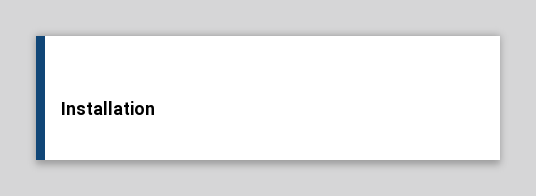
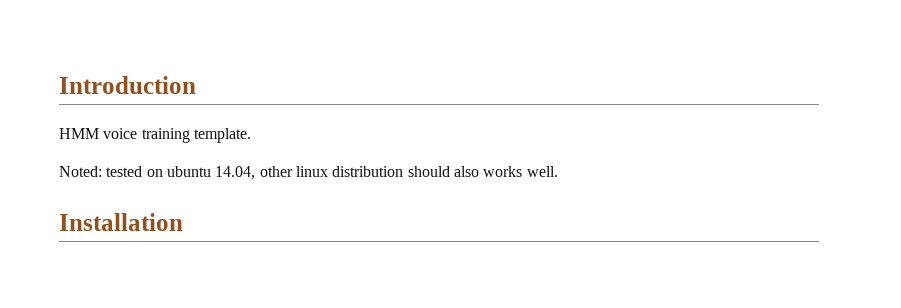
+ Introduction
+ HMM voice training template.
+ Noted: tested on ubuntu 14.04, other linux distribution should also works well.

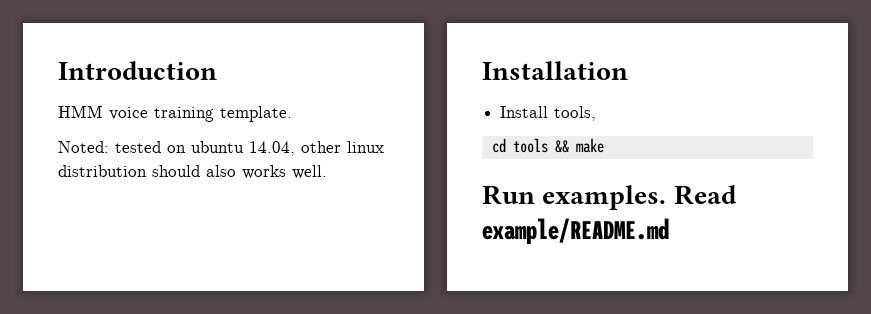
+ Install tools,
+ cd tools && make
+ Run examples. Read example/README.md

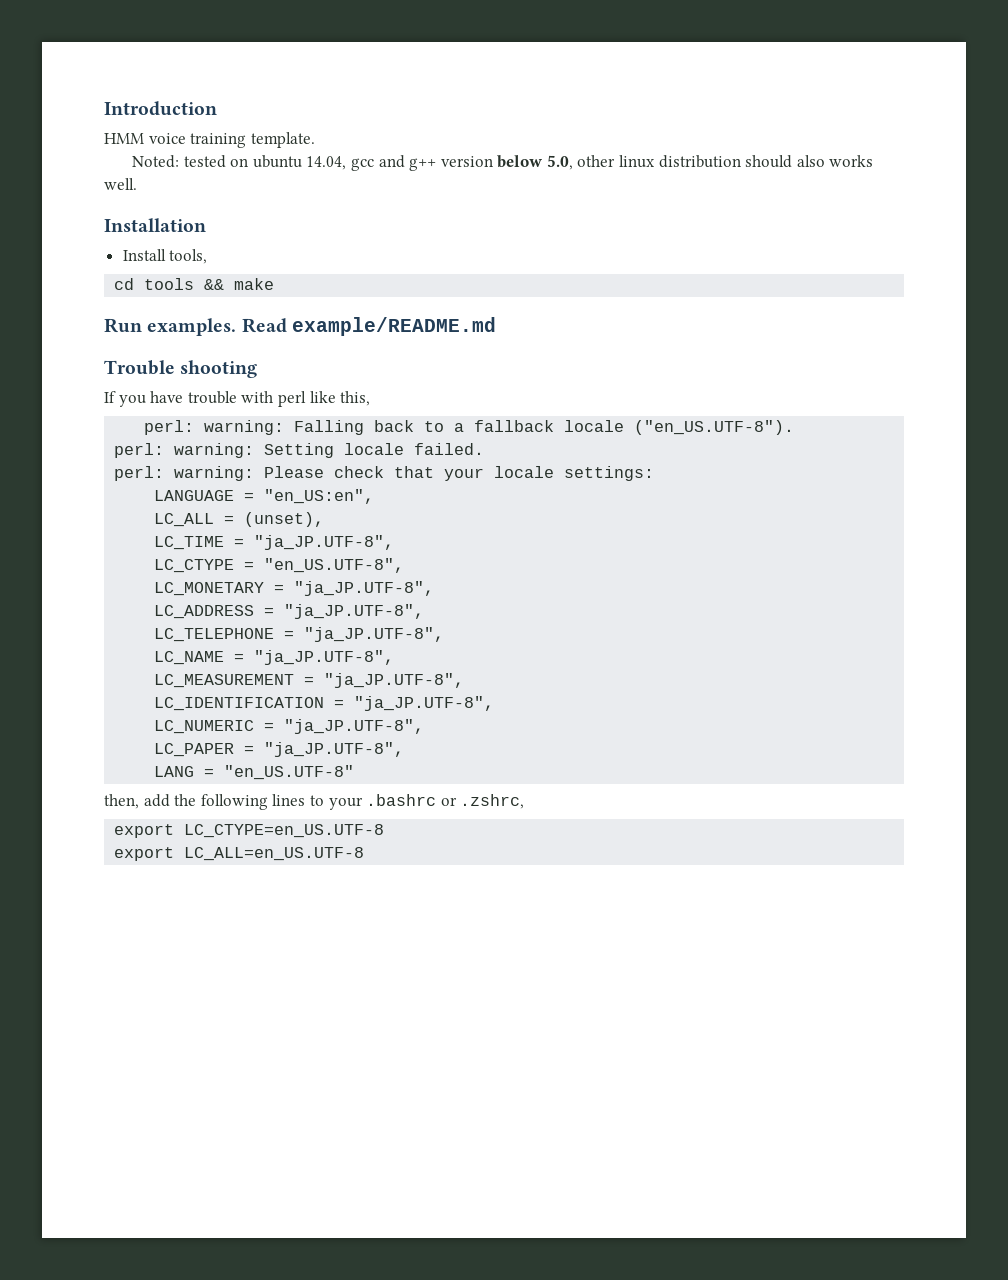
- Noted: tested on ubuntu 14.04, other linux distribution should also works well.
+ Noted: tested on ubuntu 14.04, gcc and g++ version below 5.0, other linux distribution should also works well.
+ Trouble shooting
+ If you have trouble with perl like this,
+ perl: warning: Falling back to a fallback locale ("en_US.UTF-8").
+ perl: warning: Setting locale failed.
+ perl: warning: Please check that your locale settings:
+ LANGUAGE = "en_US:en",
+ LC_ALL = (unset),
+ LC_TIME = "ja_JP.UTF-8",
+ LC_CTYPE = "en_US.UTF-8",
+ LC_MONETARY = "ja_JP.UTF-8",
+ LC_ADDRESS = "ja_JP.UTF-8",
+ LC_TELEPHONE = "ja_JP.UTF-8",
+ LC_NAME = "ja_JP.UTF-8",
+ LC_MEASUREMENT = "ja_JP.UTF-8",
+ LC_IDENTIFICATION = "ja_JP.UTF-8",
+ LC_NUMERIC = "ja_JP.UTF-8",
+ LC_PAPER = "ja_JP.UTF-8",
+ LANG = "en_US.UTF-8"
+ then, add the following lines to your .bashrc or .zshrc,
+ export LC_CTYPE=en_US.UTF-8
+ export LC_ALL=en_US.UTF-8

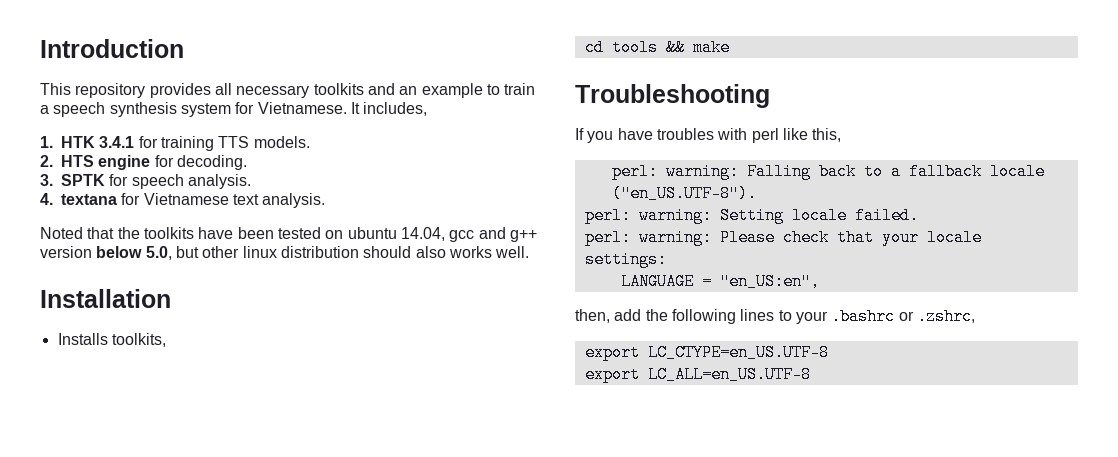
- HMM voice training template.
- Noted: tested on ubuntu 14.04, gcc and g++ version below 5.0, other linux distribution should also works well.
+ This repository provides all necessary toolkits and an example to train a speech synthesis system for Vietnamese. It includes,
+ 1. HTK 3.4.1 for training TTS models.
+ 2. HTS engine for decoding.
+ 3. SPTK for speech analysis.
+ 4. textana for Vietnamese text analysis.
+ Noted that the toolkits have been tested on ubuntu 14.04, gcc and g++ version below 5.0, but other linux distribution should also works well.
- Install tools,
+ Installs toolkits,
- Run examples. Read example/README.md
- Trouble shooting
+ Troubleshooting
- If you have trouble with perl like this,
+ If you have troubles with perl like this,
- LC_ALL = (unset),
- LC_TIME = "ja_JP.UTF-8",
- LC_CTYPE = "en_US.UTF-8",
- LC_MONETARY = "ja_JP.UTF-8",
- LC_ADDRESS = "ja_JP.UTF-8",
- LC_TELEPHONE = "ja_JP.UTF-8",
- LC_NAME = "ja_JP.UTF-8",
- LC_MEASUREMENT = "ja_JP.UTF-8",
- LC_IDENTIFICATION = "ja_JP.UTF-8",
- LC_NUMERIC = "ja_JP.UTF-8",
- LC_PAPER = "ja_JP.UTF-8",
- LANG = "en_US.UTF-8"

